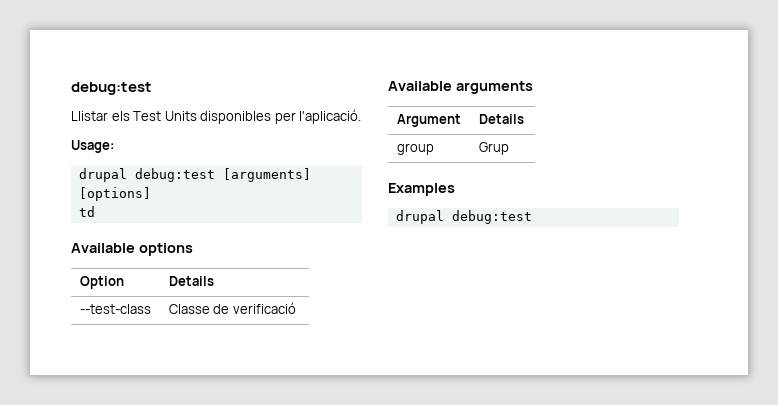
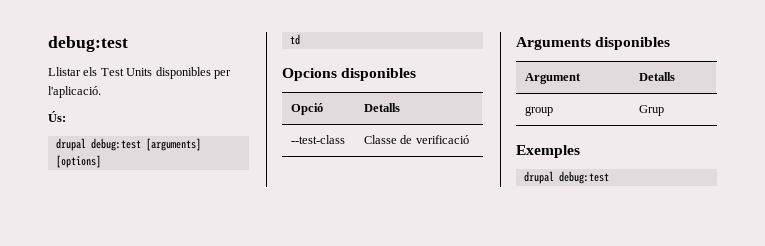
- Usage:
+ Ús:
- Available options
- Option | Details
+ Opcions disponibles
+ Opció | Detalls
- Available arguments
+ Arguments disponibles
- Argument | Details
+ Argument | Detalls
- Examples
+ Exemples

